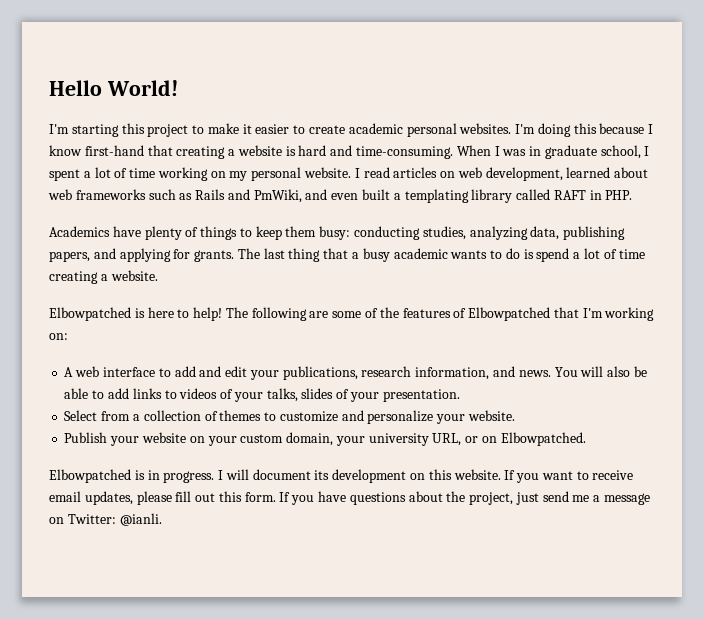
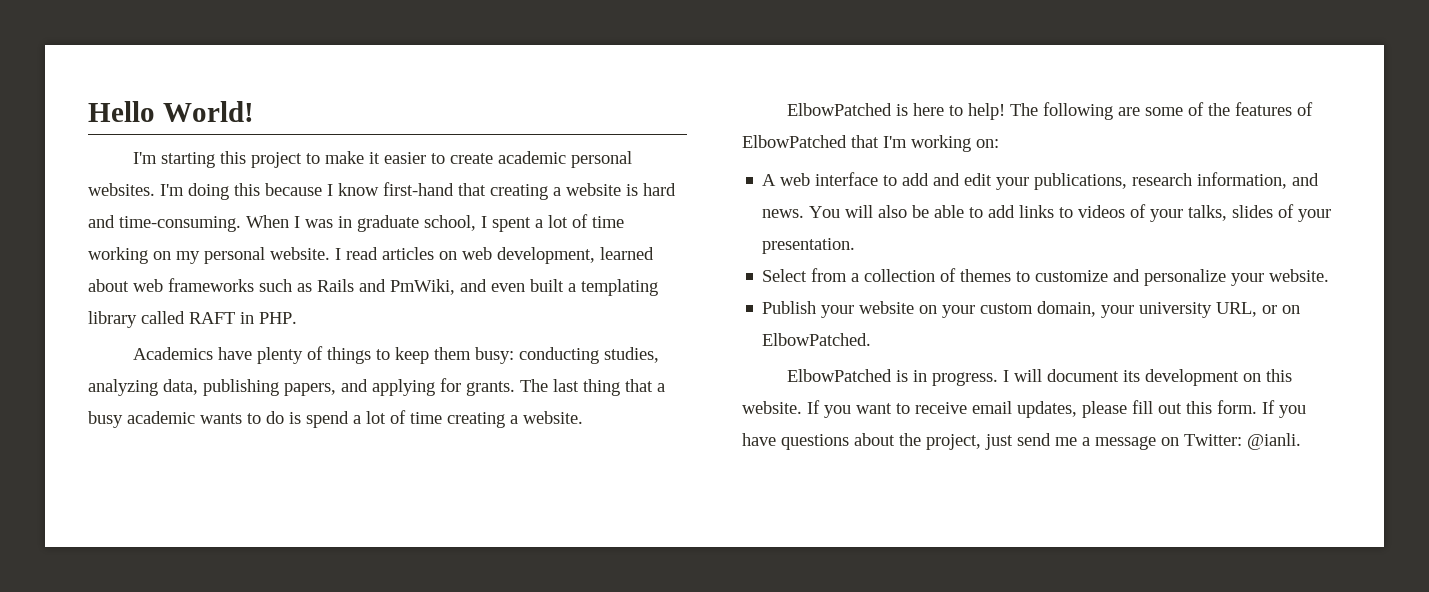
- Elbowpatched is here to help!
+ ElbowPatched is here to help!
- The following are some of the features of Elbowpatched that I'm working on:
+ The following are some of the features of ElbowPatched that I'm working on:
- Publish your website on your custom domain, your university URL, or on Elbowpatched.
- Elbowpatched is in progress.
+ Publish your website on your custom domain, your university URL, or on ElbowPatched.
+ ElbowPatched is in progress.

